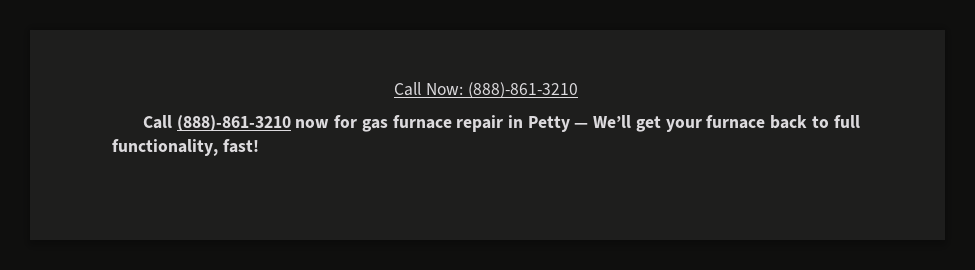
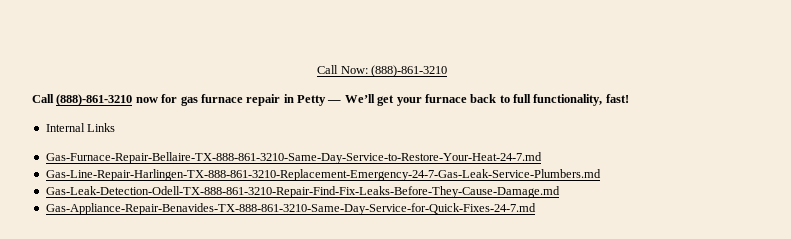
+ Internal Links
+ Gas-Furnace-Repair-Bellaire-TX-888-861-3210-Same-Day-Service-to-Restore-Your-Heat-24-7.md
+ Gas-Line-Repair-Harlingen-TX-888-861-3210-Replacement-Emergency-24-7-Gas-Leak-Service-Plumbers.md
+ Gas-Leak-Detection-Odell-TX-888-861-3210-Repair-Find-Fix-Leaks-Before-They-Cause-Damage.md
+ Gas-Appliance-Repair-Benavides-TX-888-861-3210-Same-Day-Service-for-Quick-Fixes-24-7.md

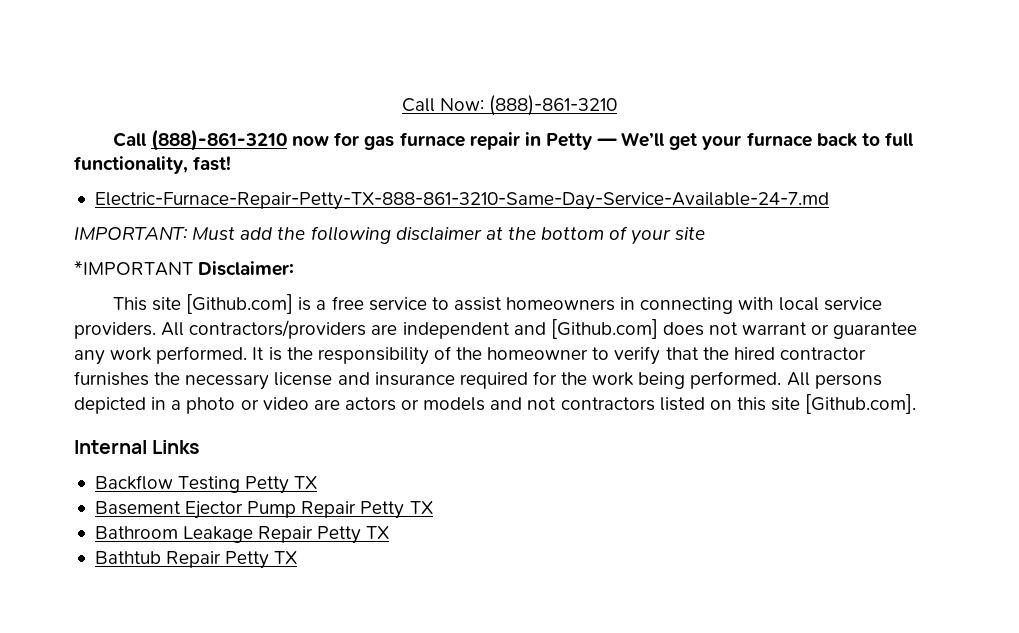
+ Electric-Furnace-Repair-Petty-TX-888-861-3210-Same-Day-Service-Available-24-7.md
+ IMPORTANT: Must add the following disclaimer at the bottom of your site
+ *IMPORTANT Disclaimer:
+ This site [Github.com] is a free service to assist homeowners in connecting with local service providers. All contractors/providers are independent and [Github.com] does not warrant or guarantee any work performed. It is the responsibility of the homeowner to verify that the hired contractor furnishes the necessary license and insurance required for the work being performed. All persons depicted in a photo or video are actors or models and not contractors listed on this site [Github.com].
  Internal Links
- Gas-Furnace-Repair-Bellaire-TX-888-861-3210-Same-Day-Service-to-Restore-Your-Heat-24-7.md
- Gas-Line-Repair-Harlingen-TX-888-861-3210-Replacement-Emergency-24-7-Gas-Leak-Service-Plumbers.md
- Gas-Leak-Detection-Odell-TX-888-861-3210-Repair-Find-Fix-Leaks-Before-They-Cause-Damage.md
- Gas-Appliance-Repair-Benavides-TX-888-861-3210-Same-Day-Service-for-Quick-Fixes-24-7.md
+ Backflow Testing Petty TX
+ Basement Ejector Pump Repair Petty TX
+ Bathroom Leakage Repair Petty TX
+ Bathtub Repair Petty TX

